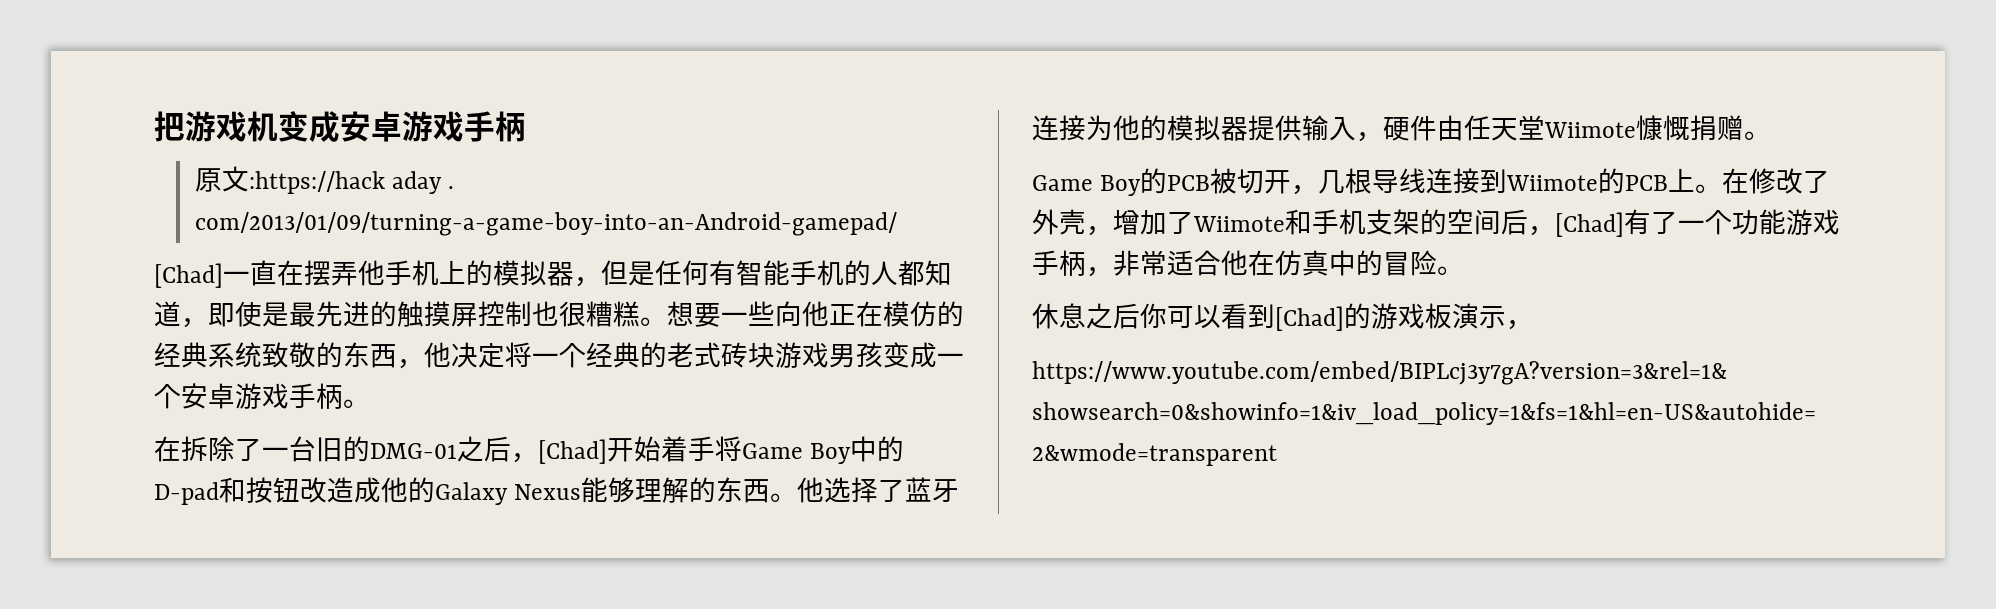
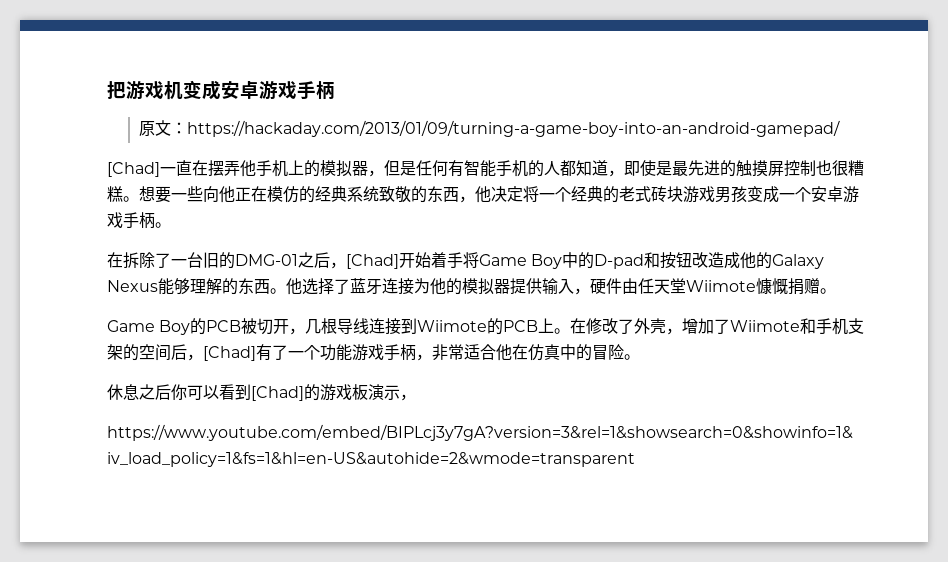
- 原文:https://hack aday . com/2013/01/09/turning-a-game-boy-into-an-Android-gamepad/
+ 原文：https://hackaday.com/2013/01/09/turning-a-game-boy-into-an-android-gamepad/

